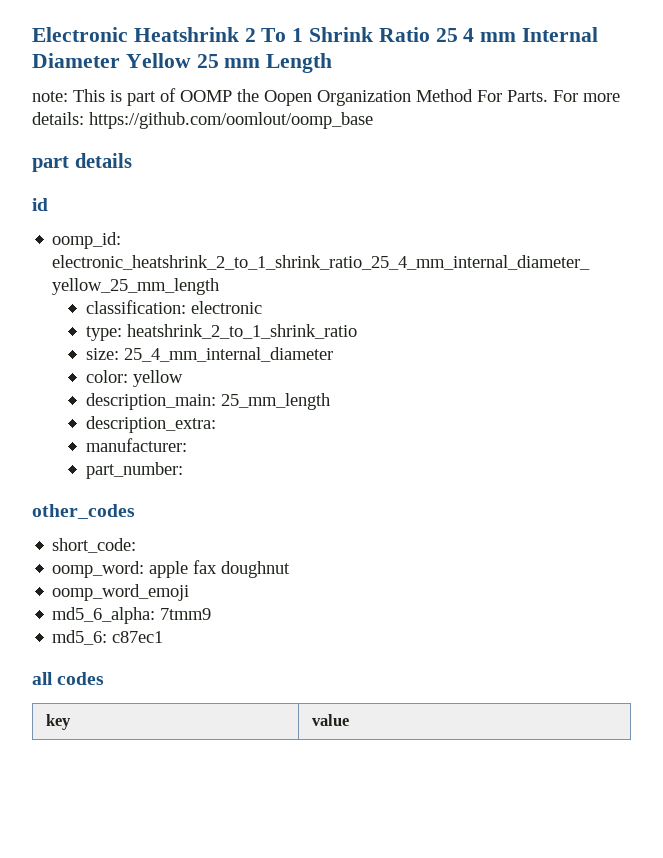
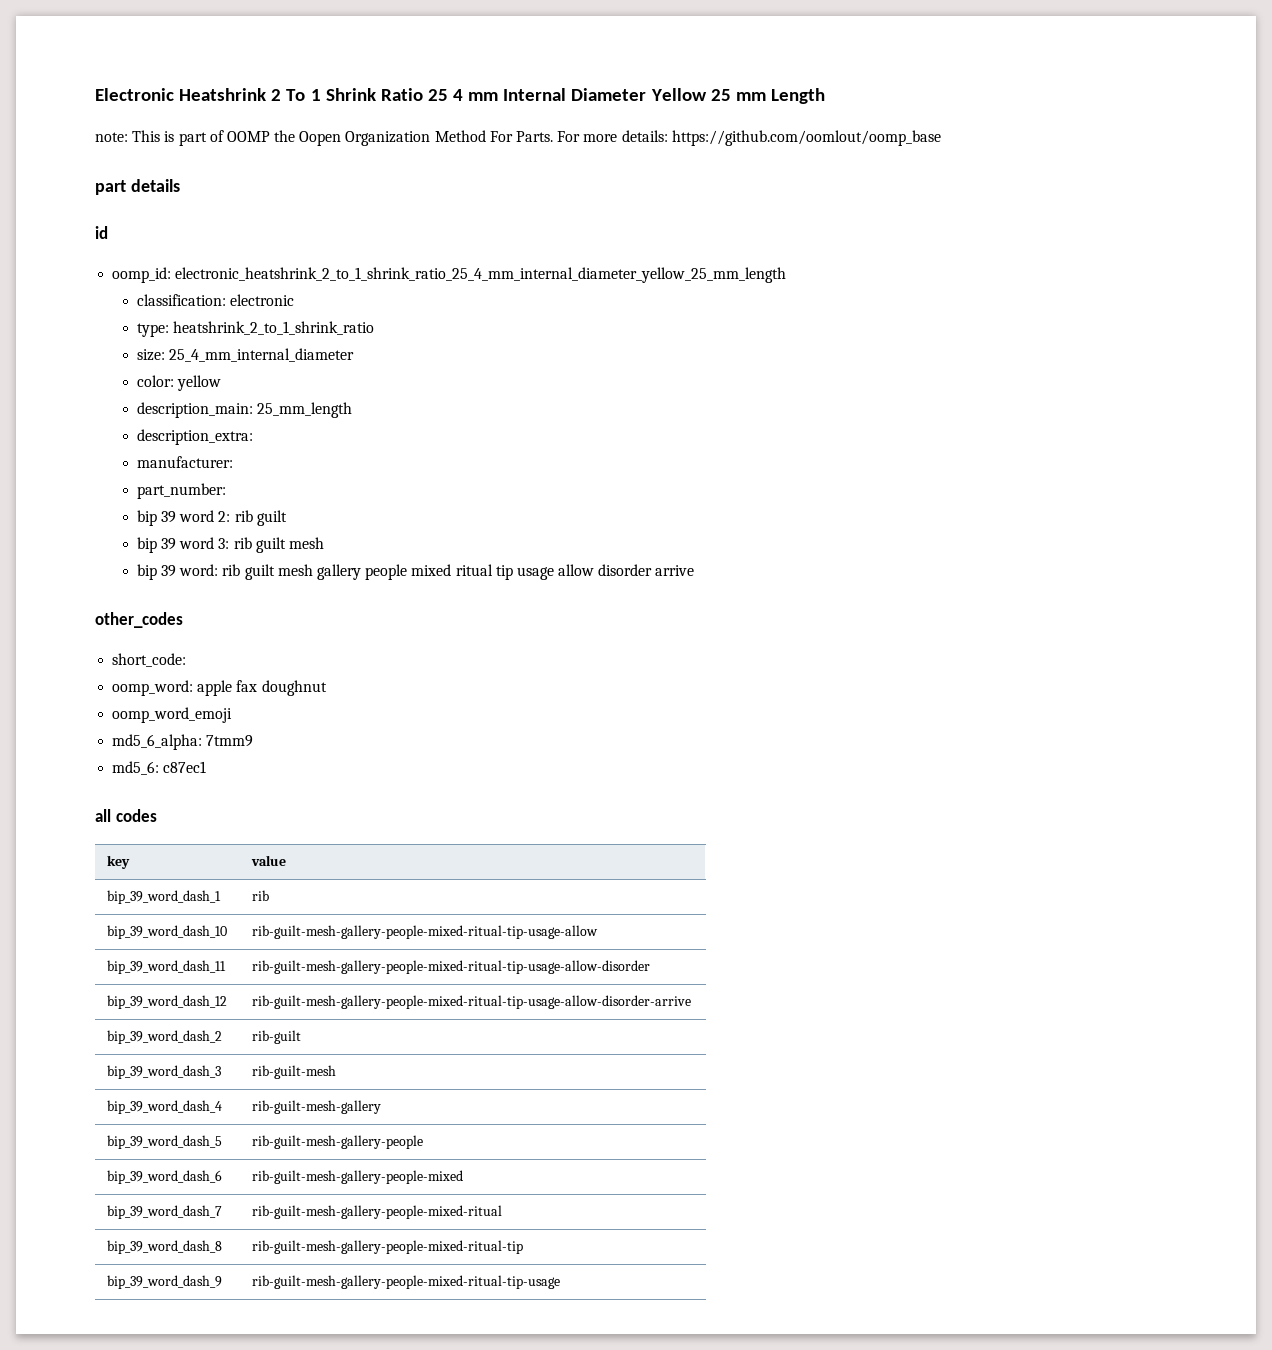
+ bip 39 word 2: rib guilt
+ bip 39 word 3: rib guilt mesh
+ bip 39 word: rib guilt mesh gallery people mixed ritual tip usage allow disorder arrive
+ bip_39_word_dash_1 | rib
+ bip_39_word_dash_10 | rib-guilt-mesh-gallery-people-mixed-ritual-tip-usage-allow
+ bip_39_word_dash_11 | rib-guilt-mesh-gallery-people-mixed-ritual-tip-usage-allow-disorder
+ bip_39_word_dash_12 | rib-guilt-mesh-gallery-people-mixed-ritual-tip-usage-allow-disorder-arrive
+ bip_39_word_dash_2 | rib-guilt
+ bip_39_word_dash_3 | rib-guilt-mesh
+ bip_39_word_dash_4 | rib-guilt-mesh-gallery
+ bip_39_word_dash_5 | rib-guilt-mesh-gallery-people
+ bip_39_word_dash_6 | rib-guilt-mesh-gallery-people-mixed
+ bip_39_word_dash_7 | rib-guilt-mesh-gallery-people-mixed-ritual
+ bip_39_word_dash_8 | rib-guilt-mesh-gallery-people-mixed-ritual-tip
+ bip_39_word_dash_9 | rib-guilt-mesh-gallery-people-mixed-ritual-tip-usage

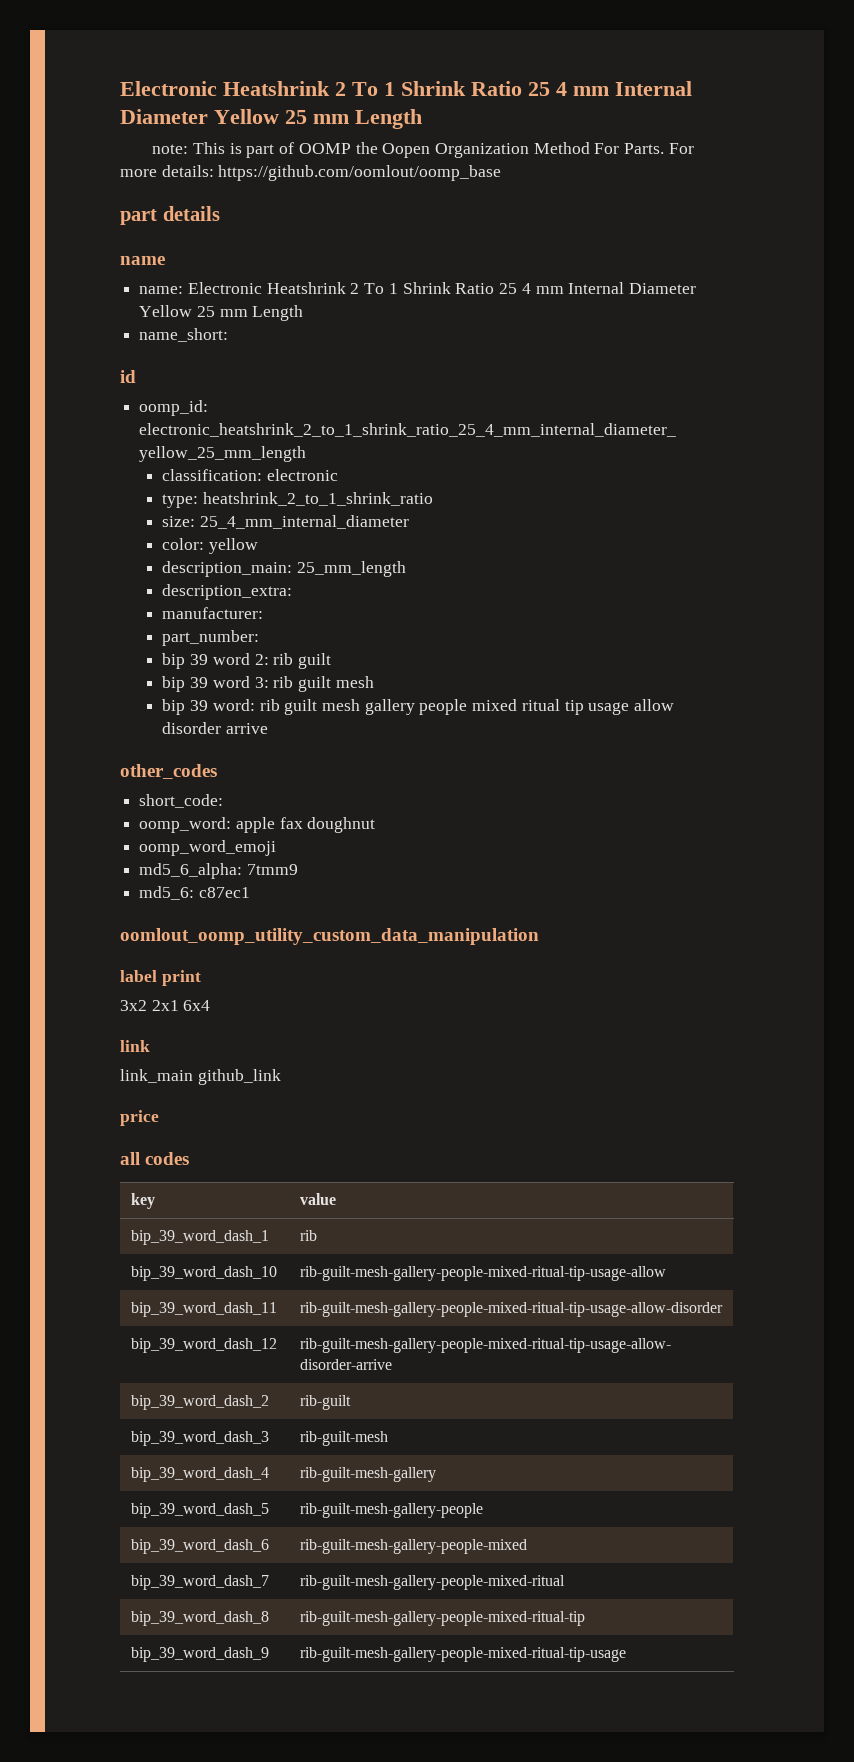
+ name
+ name: Electronic Heatshrink 2 To 1 Shrink Ratio 25 4 mm Internal Diameter Yellow 25 mm Length
+ name_short:
+ oomlout_oomp_utility_custom_data_manipulation
+ label print
+ 3x2 2x1 6x4
+ link
+ link_main github_link
+ price

